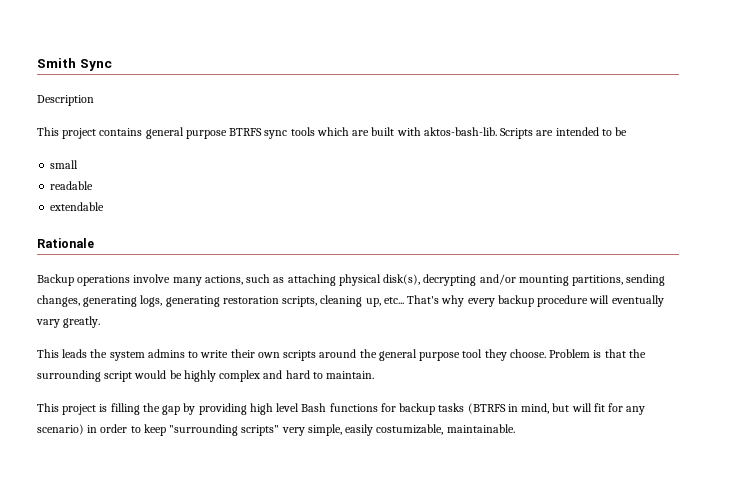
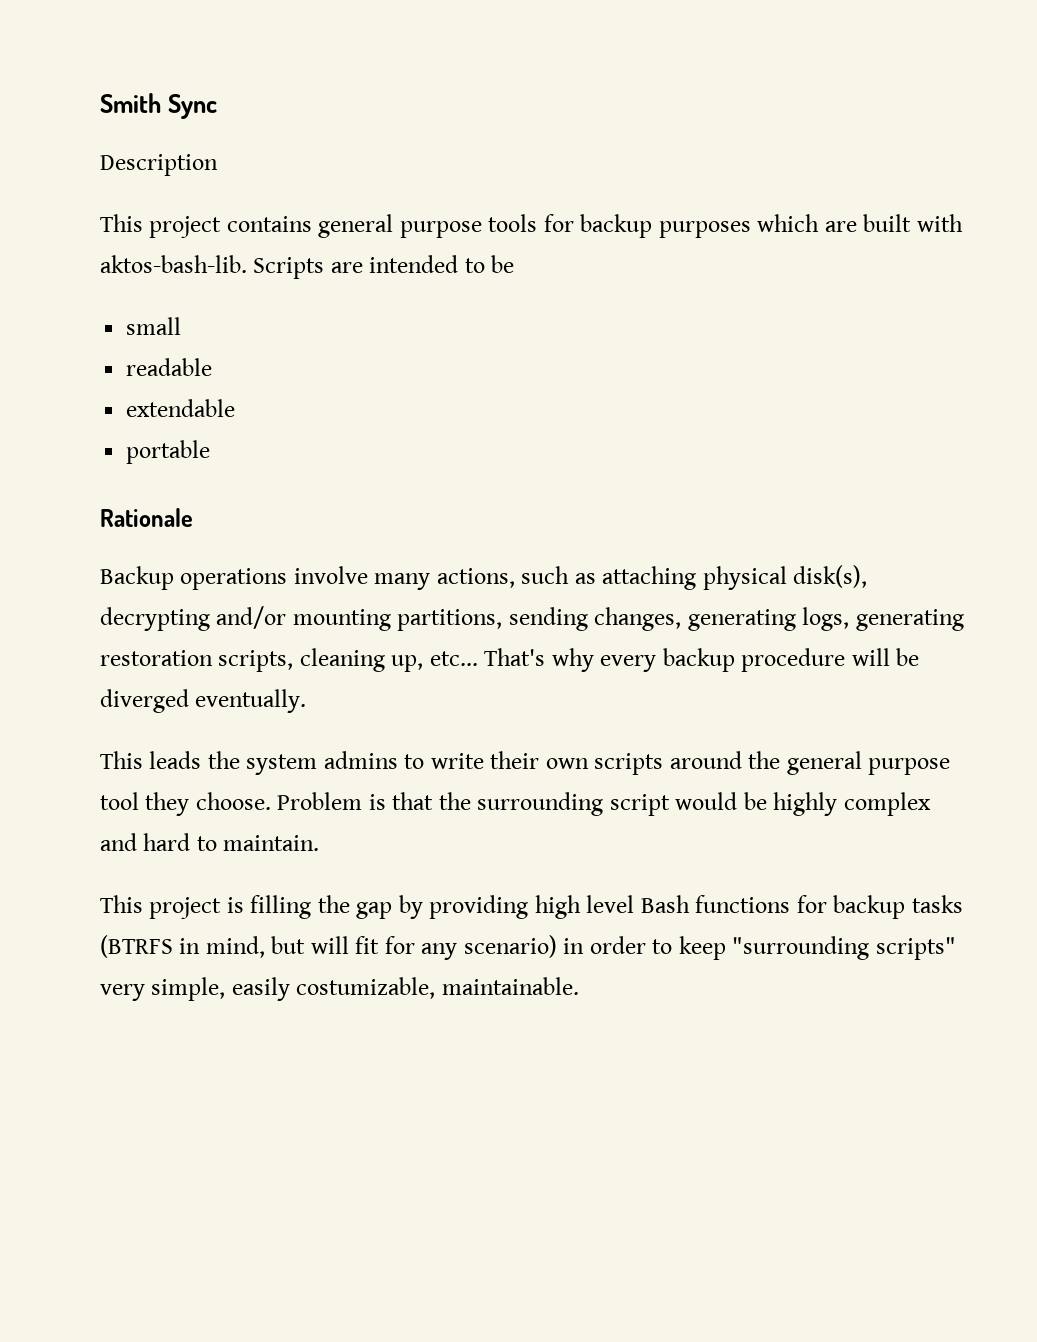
- This project contains general purpose BTRFS sync tools which are built with aktos-bash-lib.
+ This project contains general purpose tools for backup purposes which are built with aktos-bash-lib.
+ portable
- That's why every backup procedure will eventually vary greatly.
+ That's why every backup procedure will be diverged eventually.

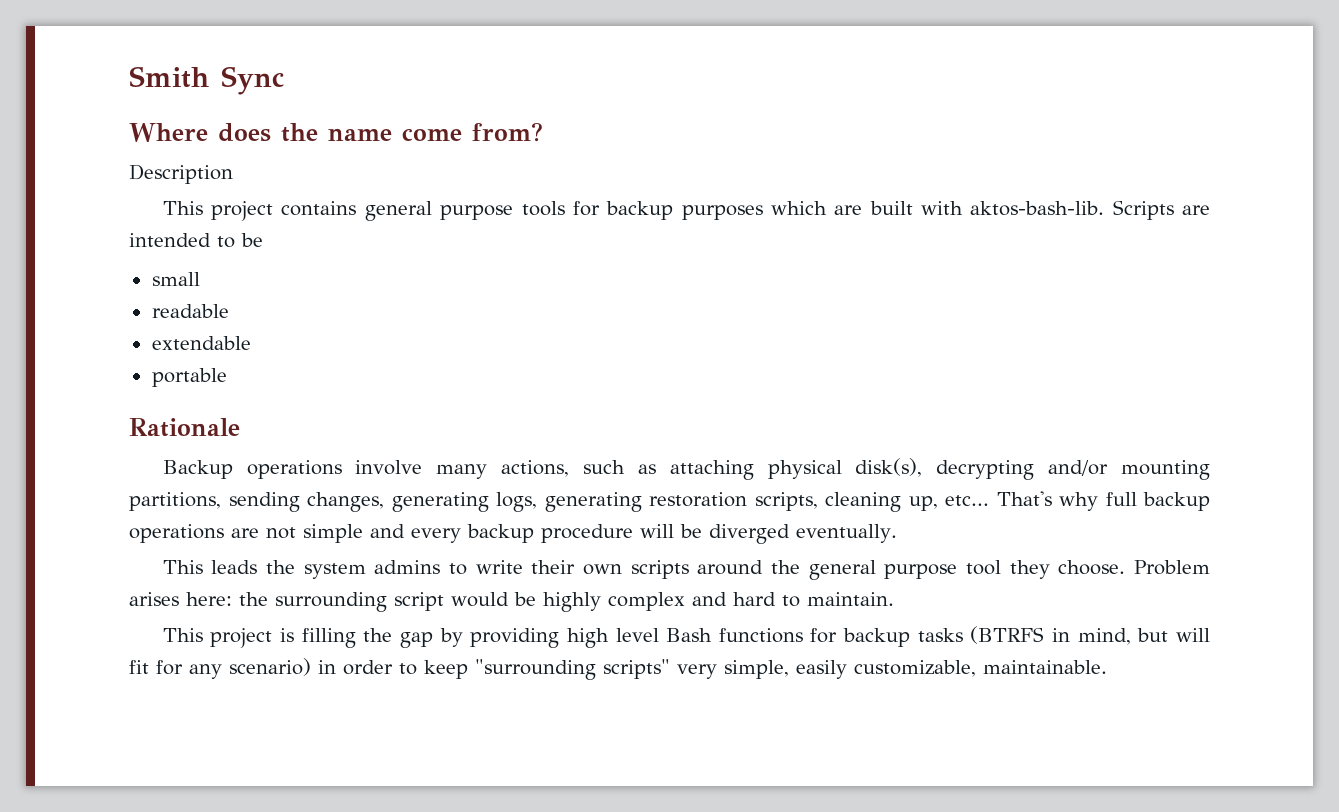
+ Where does the name come from?
- That's why every backup procedure will be diverged eventually.
+ That's why full backup operations are not simple and every backup procedure will be diverged eventually.
- Problem is that the surrounding script would be highly complex and hard to maintain.
+ Problem arises here: the surrounding script would be highly complex and hard to maintain.
- This project is filling the gap by providing high level Bash functions for backup tasks (BTRFS in mind, but will fit for any scenario) in order to keep "surrounding scripts" very simple, easily costumizable, maintainable.
+ This project is filling the gap by providing high level Bash functions for backup tasks (BTRFS in mind, but will fit for any scenario) in order to keep "surrounding scripts" very simple, easily customizable, maintainable.

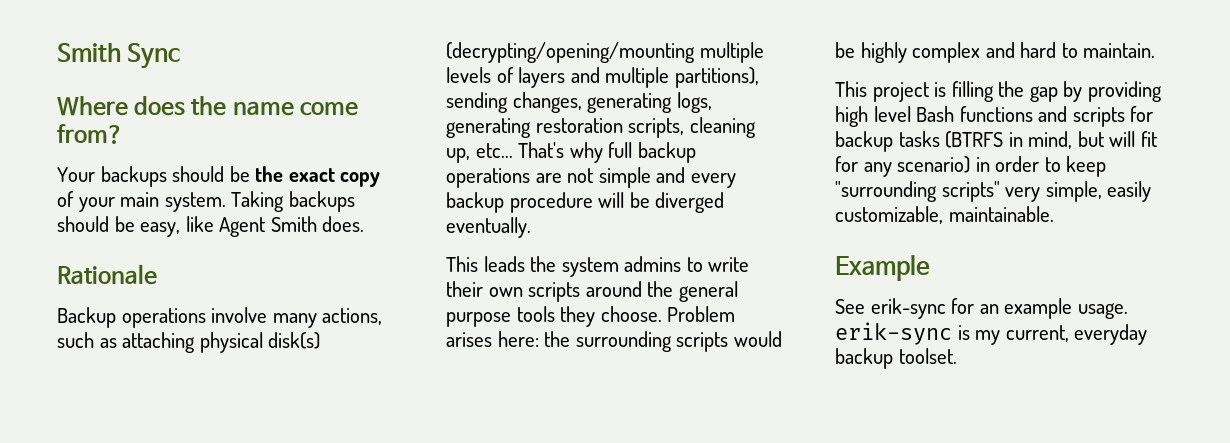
- Description
- This project contains general purpose tools for backup purposes which are built with aktos-bash-lib. Scripts are intended to be
- small
- readable
- extendable
- portable
+ Your backups should be the exact copy of your main system. Taking backups should be easy, like Agent Smith does.
- Backup operations involve many actions, such as attaching physical disk(s), decrypting and/or mounting partitions, sending changes, generating logs, generating restoration scripts, cleaning up, etc...
+ Backup operations involve many actions, such as attaching physical disk(s) (decrypting/opening/mounting multiple levels of layers and multiple partitions), sending changes, generating logs, generating restoration scripts, cleaning up, etc...
- This leads the system admins to write their own scripts around the general purpose tool they choose.
+ This leads the system admins to write their own scripts around the general purpose tools they choose.
- Problem arises here: the surrounding script would be highly complex and hard to maintain.
+ Problem arises here: the surrounding scripts would be highly complex and hard to maintain.
- This project is filling the gap by providing high level Bash functions for backup tasks (BTRFS in mind, but will fit for any scenario) in order to keep "surrounding scripts" very simple, easily customizable, maintainable.
+ This project is filling the gap by providing high level Bash functions and scripts for backup tasks (BTRFS in mind, but will fit for any scenario) in order to keep "surrounding scripts" very simple, easily customizable, maintainable.
+ Example
+ See erik-sync for an example usage. erik-sync is my current, everyday backup toolset.

